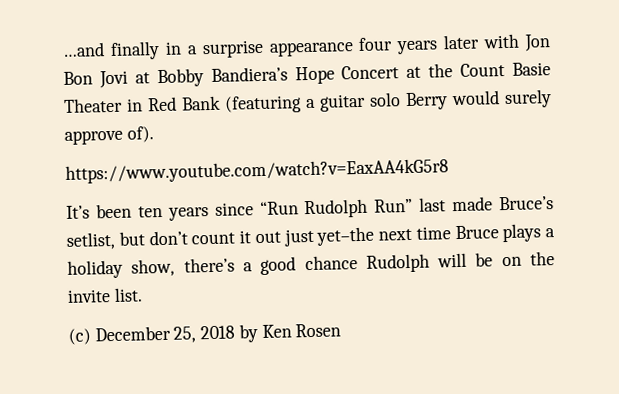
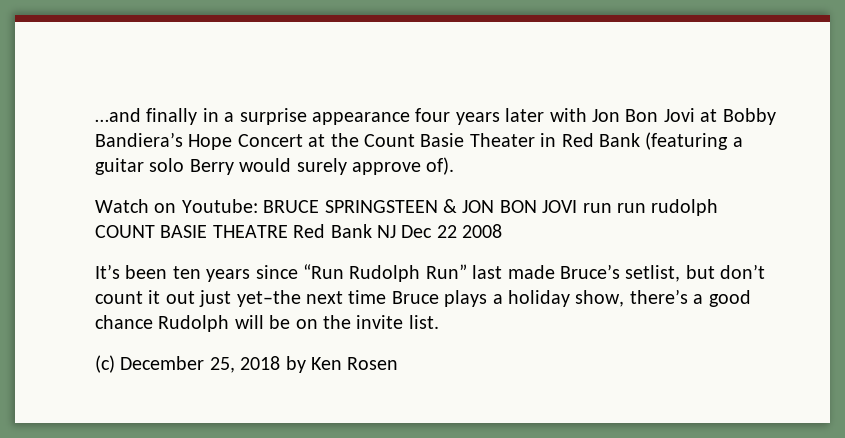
- https://www.youtube.com/watch?v=EaxAA4kG5r8
+ Watch on Youtube: BRUCE SPRINGSTEEN & JON BON JOVI run run rudolph COUNT BASIE THEATRE Red Bank NJ Dec 22 2008

